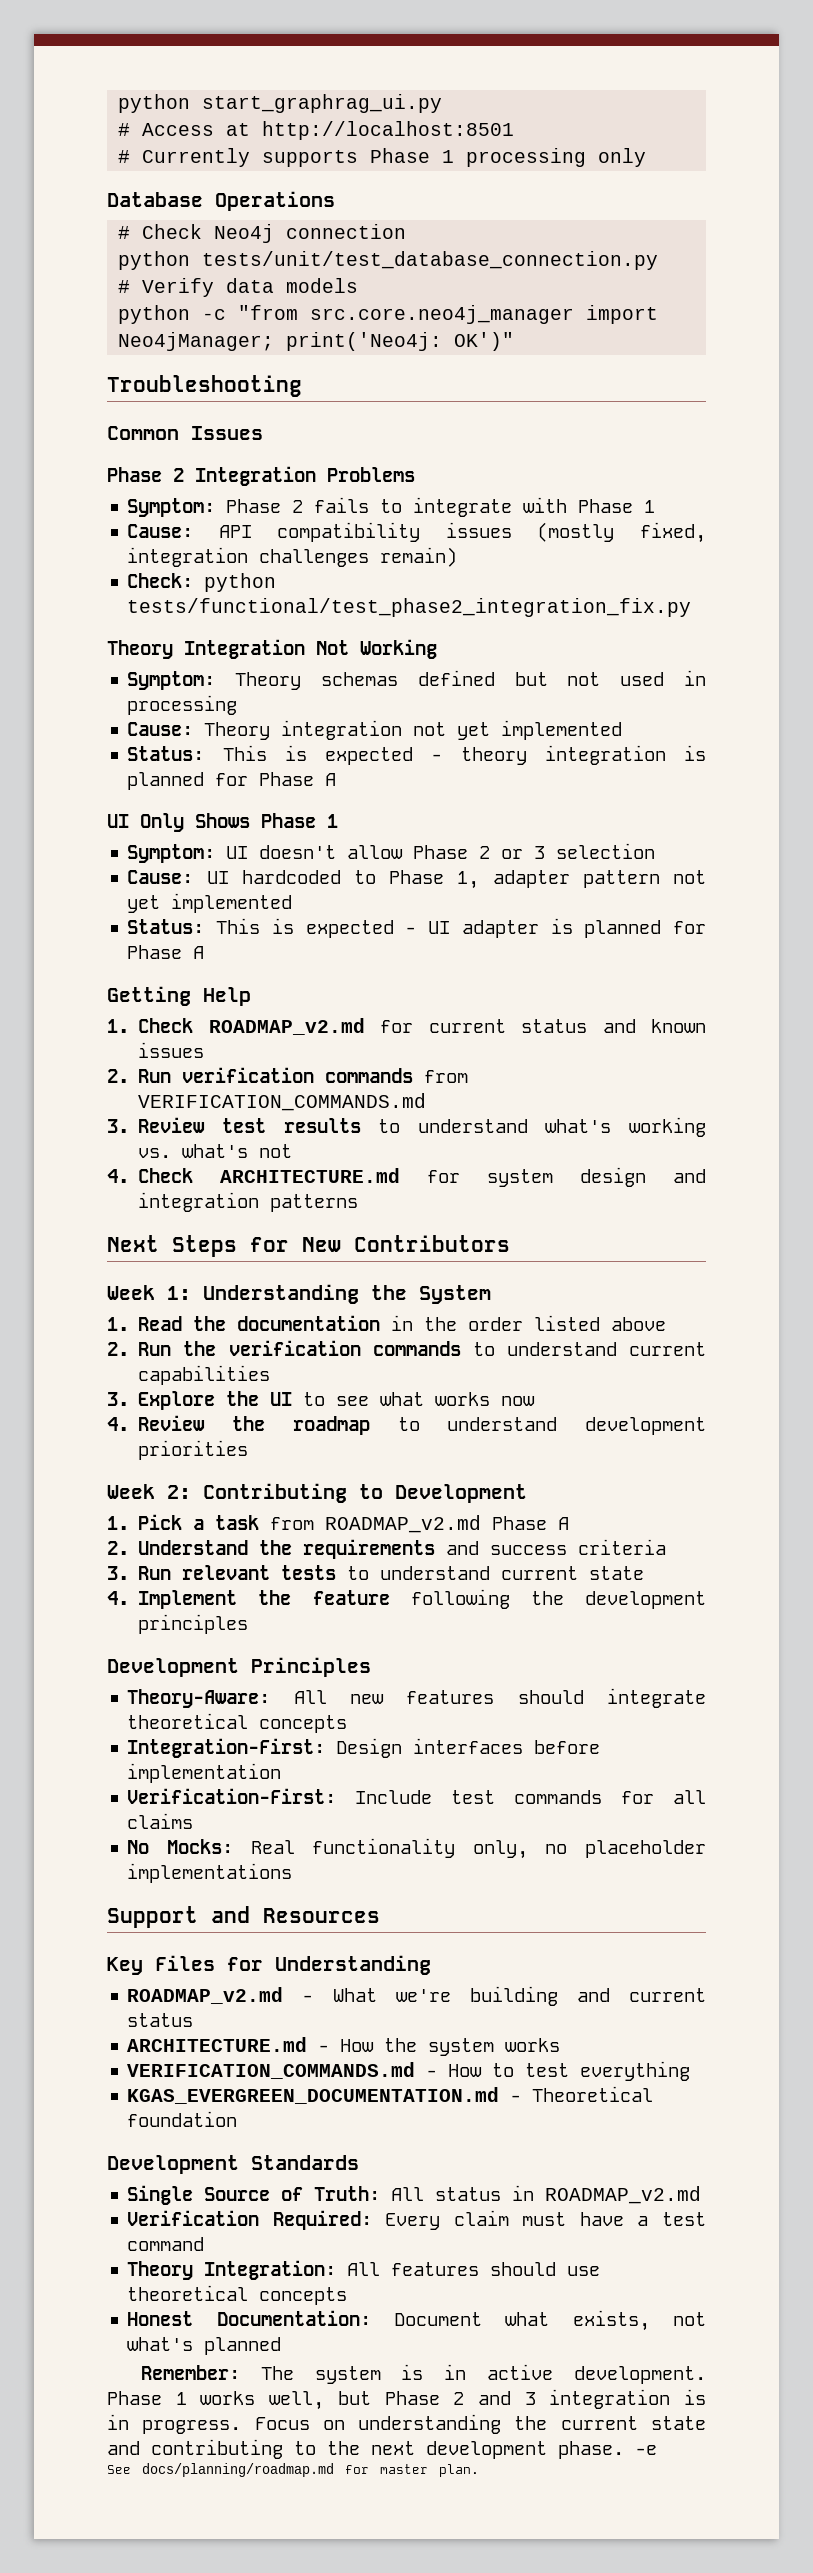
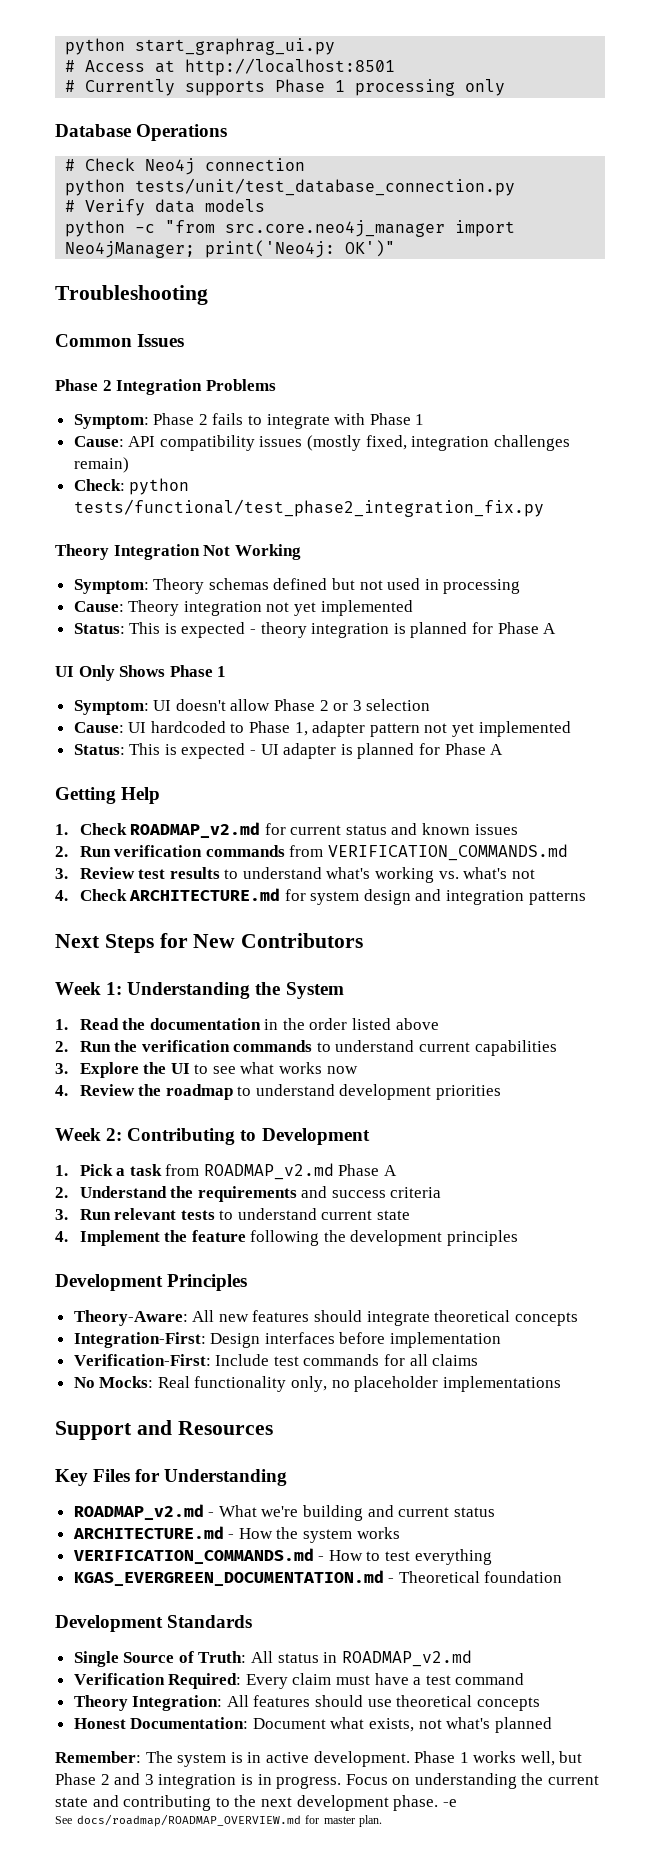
- See docs/planning/roadmap.md for master plan.
+ See docs/roadmap/ROADMAP_OVERVIEW.md for master plan.

